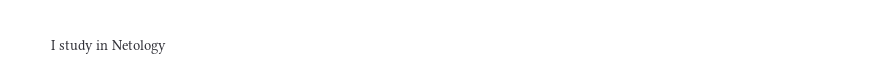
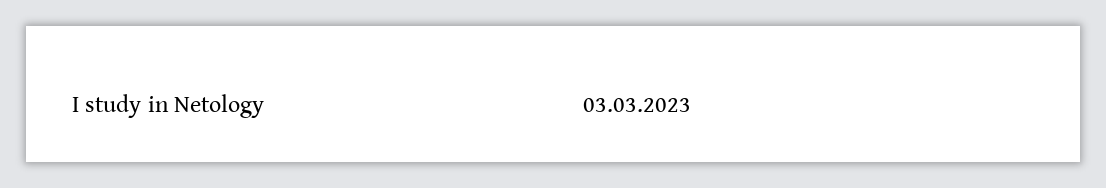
+ 03.03.2023

